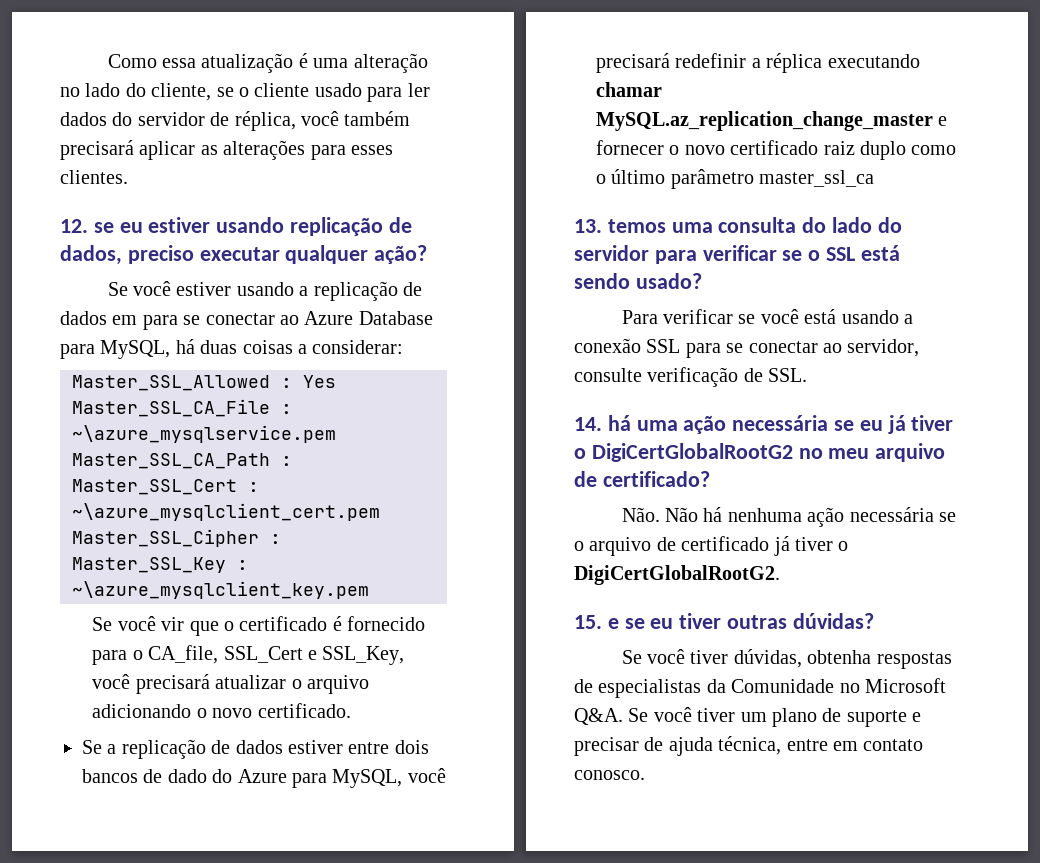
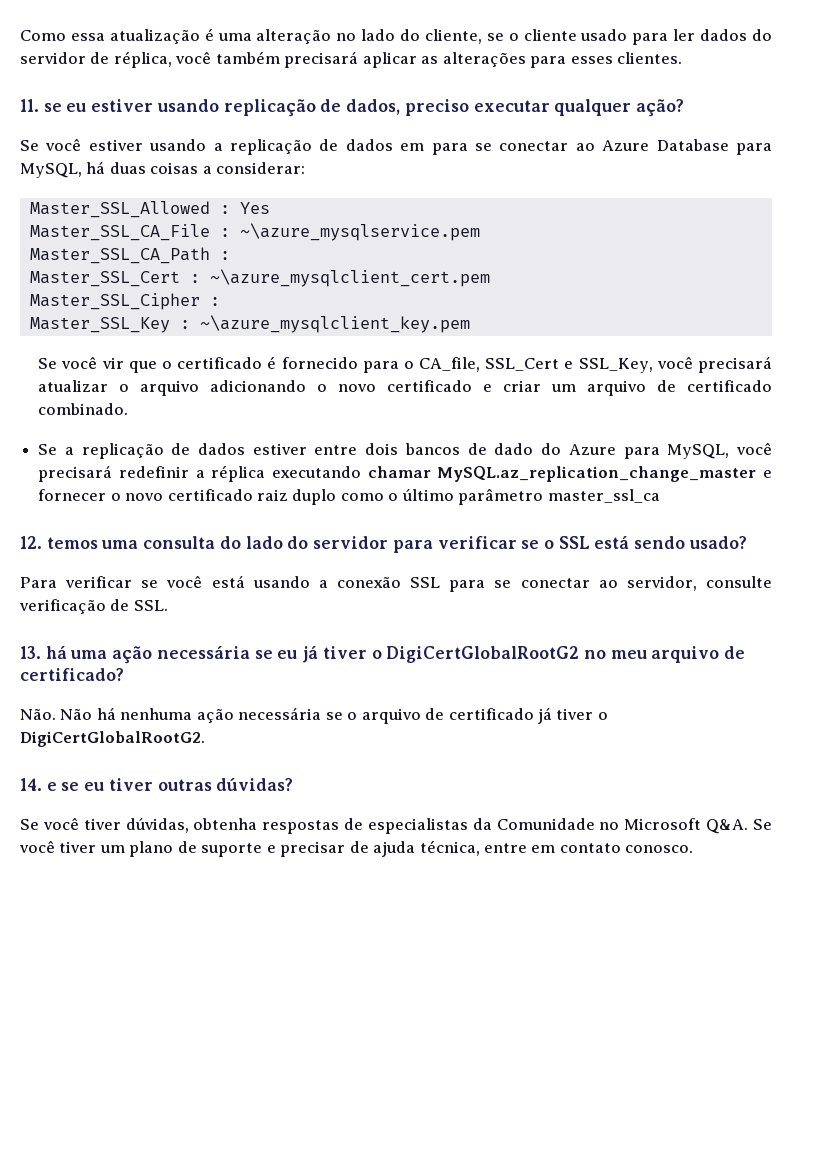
- 12. se eu estiver usando replicação de dados, preciso executar qualquer ação?
+ 11. se eu estiver usando replicação de dados, preciso executar qualquer ação?
- Se você vir que o certificado é fornecido para o CA_file, SSL_Cert e SSL_Key, você precisará atualizar o arquivo adicionando o novo certificado.
+ Se você vir que o certificado é fornecido para o CA_file, SSL_Cert e SSL_Key, você precisará atualizar o arquivo adicionando o novo certificado e criar um arquivo de certificado combinado.
- 13. temos uma consulta do lado do servidor para verificar se o SSL está sendo usado?
+ 12. temos uma consulta do lado do servidor para verificar se o SSL está sendo usado?
- 14. há uma ação necessária se eu já tiver o DigiCertGlobalRootG2 no meu arquivo de certificado?
+ 13. há uma ação necessária se eu já tiver o DigiCertGlobalRootG2 no meu arquivo de certificado?
- 15. e se eu tiver outras dúvidas?
+ 14. e se eu tiver outras dúvidas?

